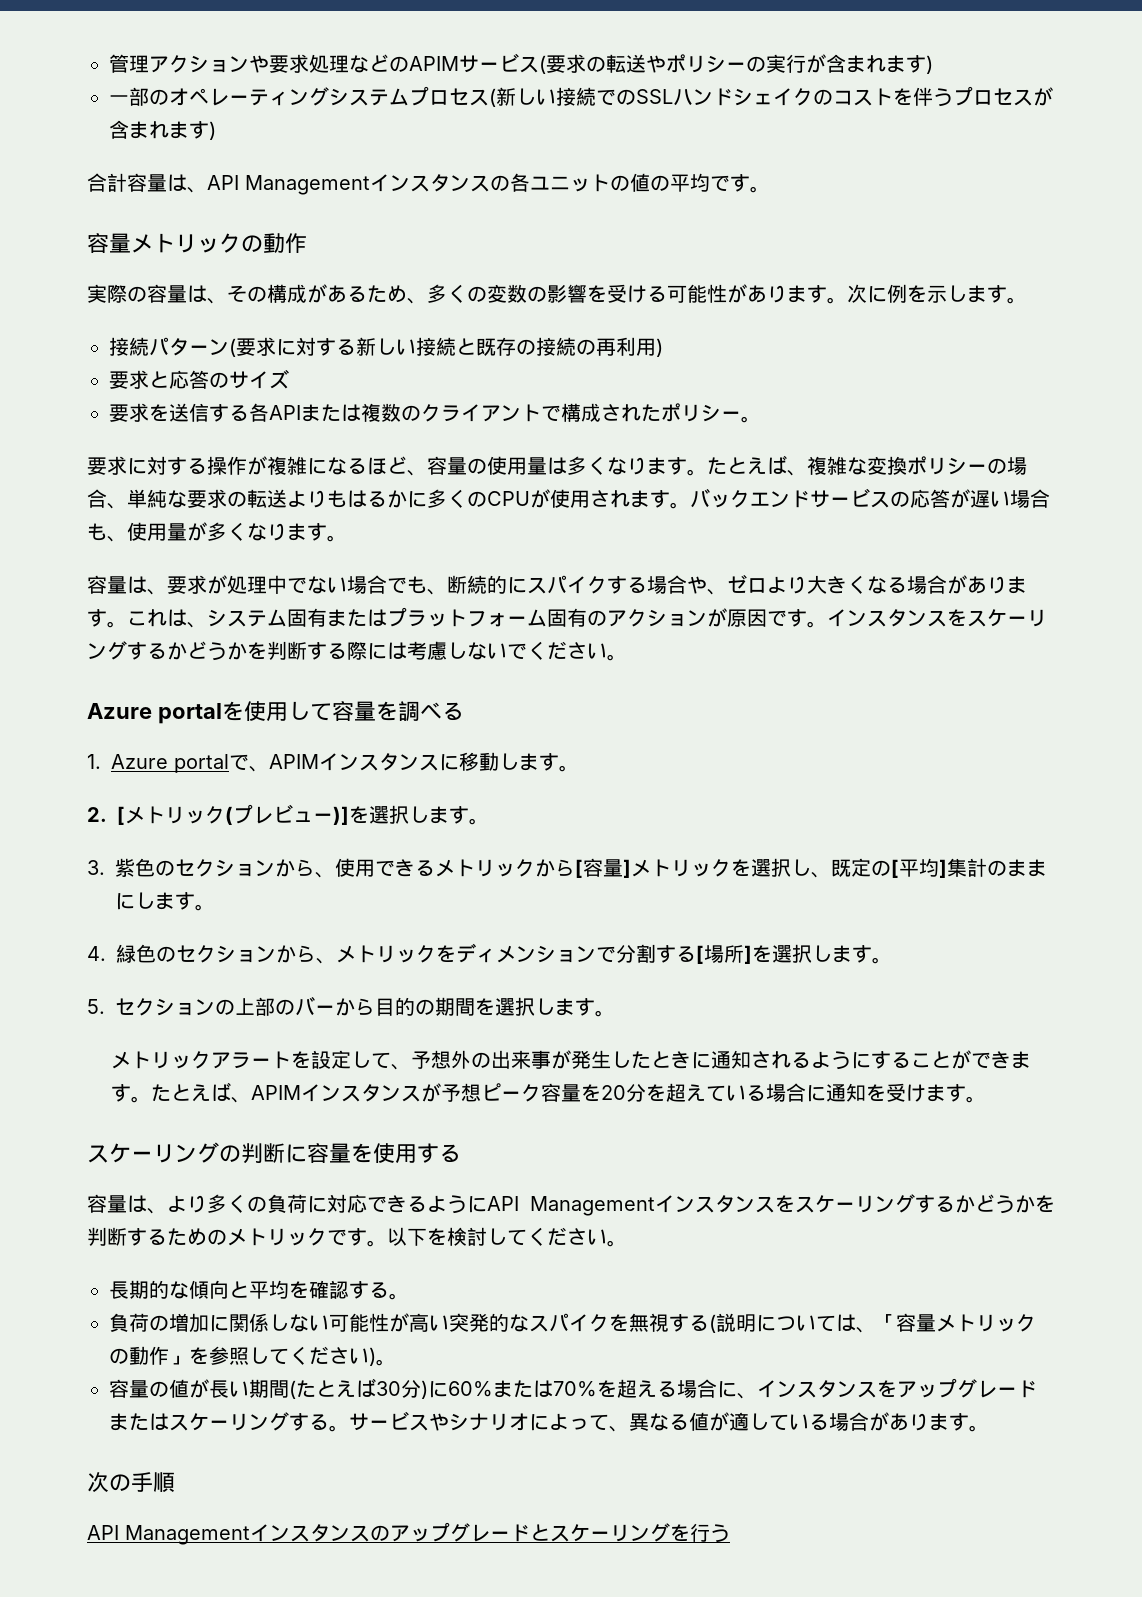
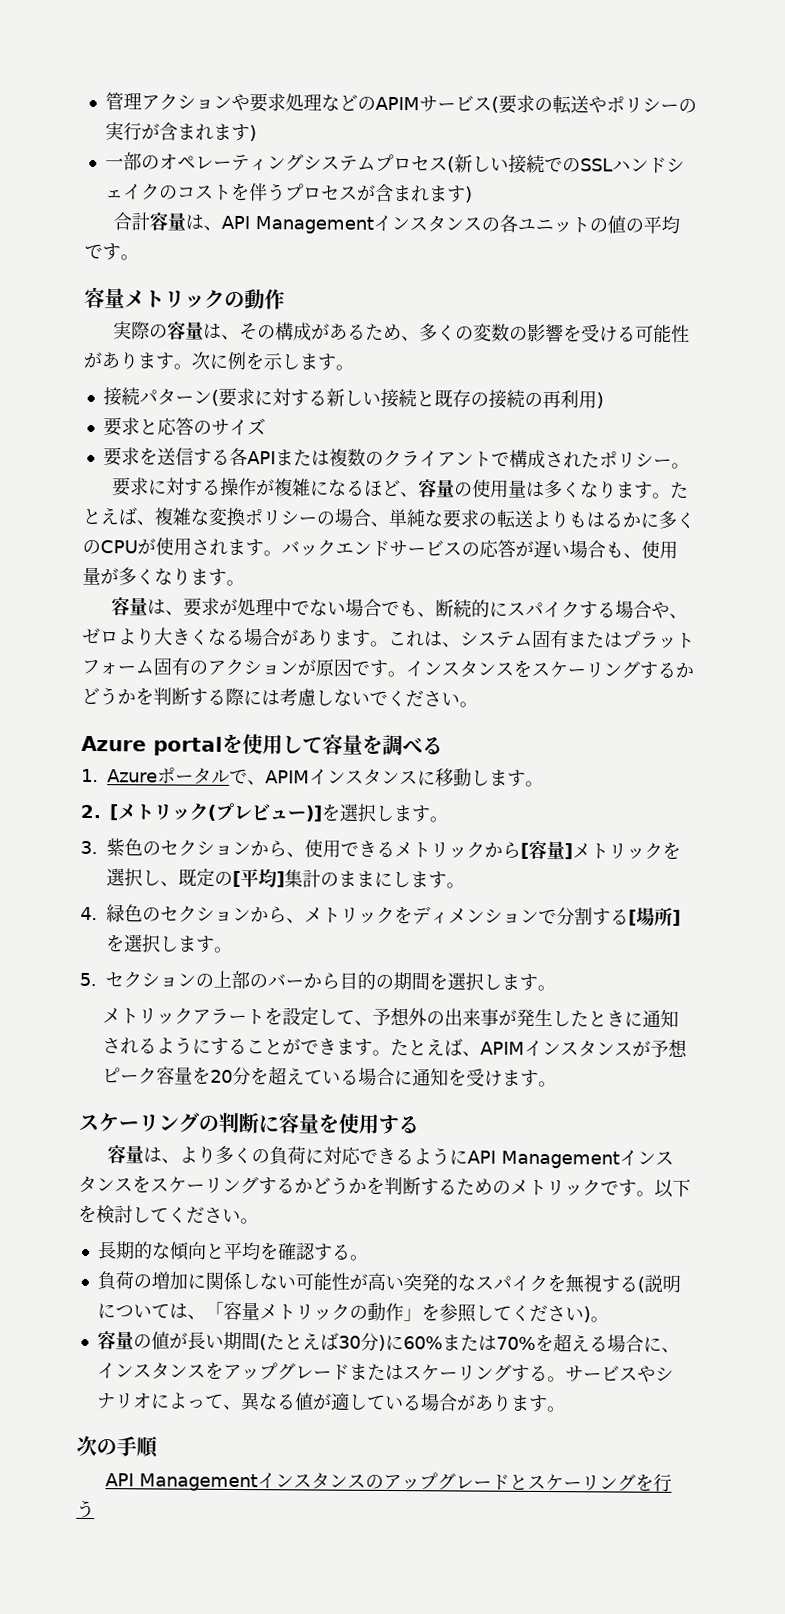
- 1. Azure portalで、APIMインスタンスに移動します。
+ 1. Azureポータルで、APIMインスタンスに移動します。

